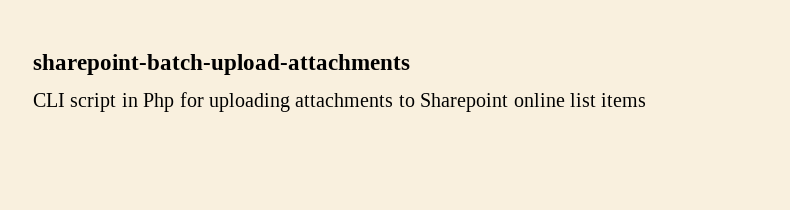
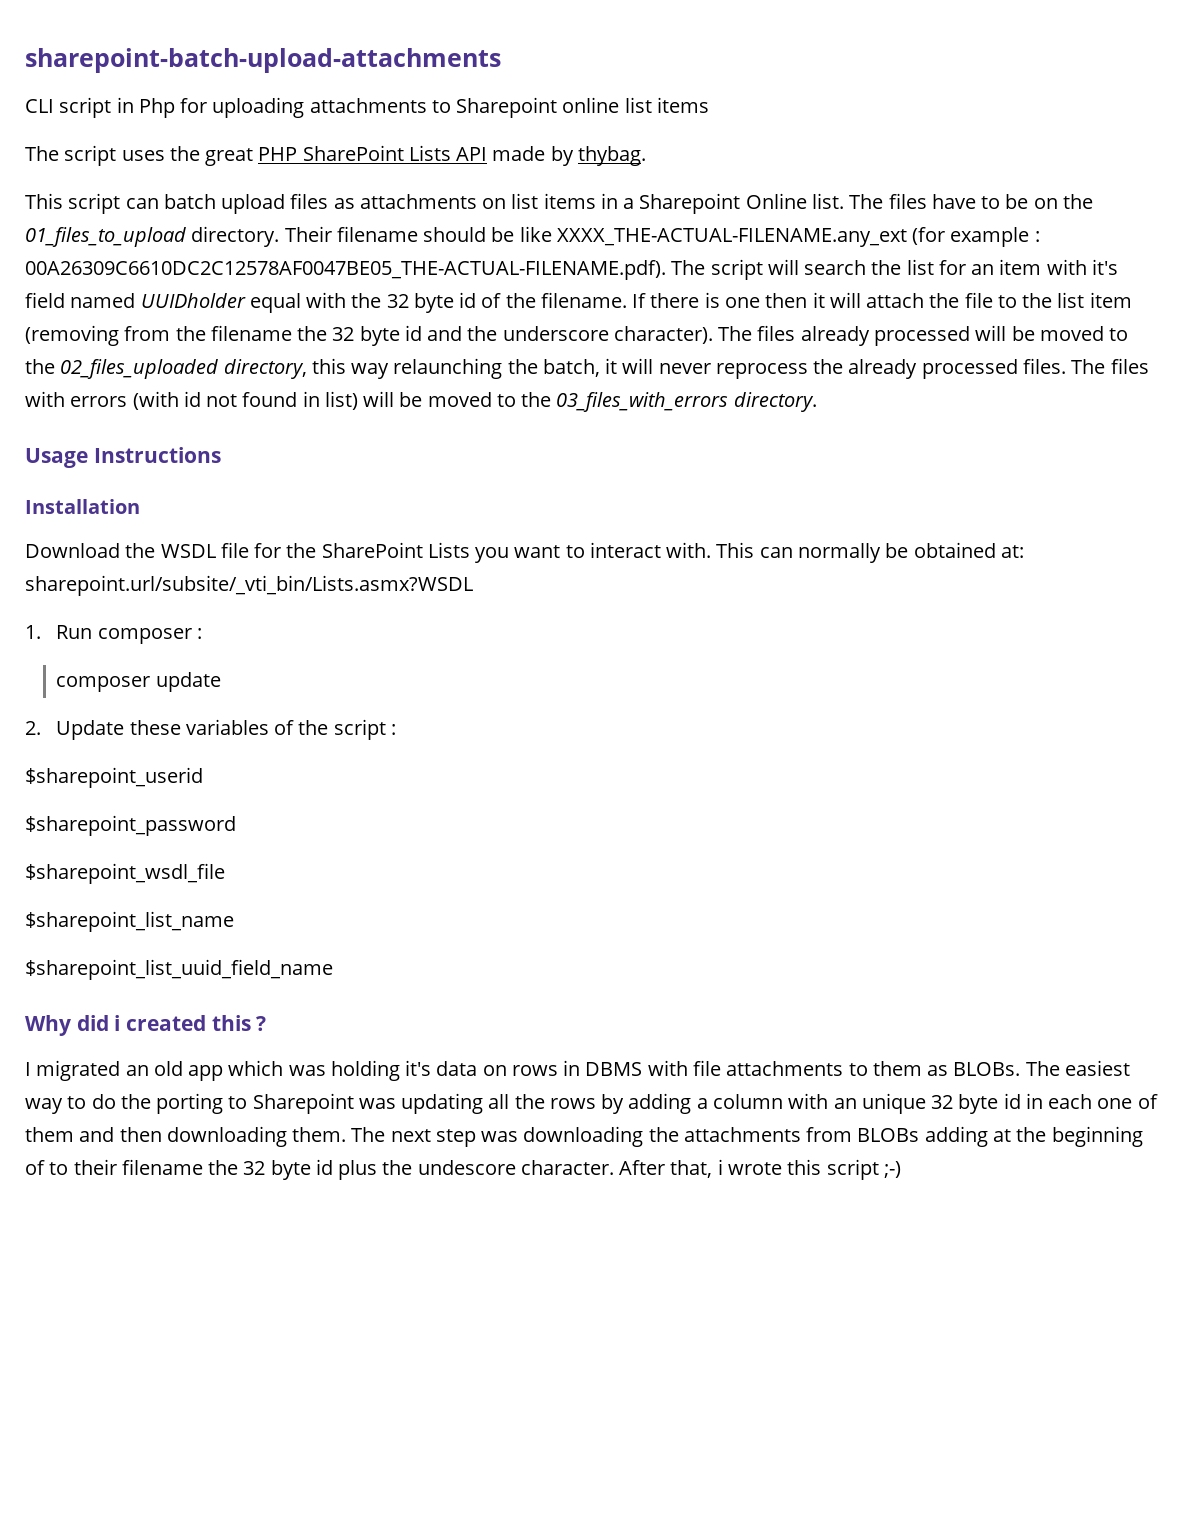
+ The script uses the great PHP SharePoint Lists API made by thybag.
+ This script can batch upload files as attachments on list items in a Sharepoint Online list. The files have to be on the 01_files_to_upload directory. Their filename should be like XXXX_THE-ACTUAL-FILENAME.any_ext (for example : 00A26309C6610DC2C12578AF0047BE05_THE-ACTUAL-FILENAME.pdf). The script will search the list for an item with it's field named UUIDholder equal with the 32 byte id of the filename. If there is one then it will attach the file to the list item (removing from the filename the 32 byte id and the underscore character). The files already processed will be moved to the 02_files_uploaded directory, this way relaunching the batch, it will never reprocess the already processed files. The files with errors (with id not found in list) will be moved to the 03_files_with_errors directory.
+ Usage Instructions
+ Installation
+ Download the WSDL file for the SharePoint Lists you want to interact with. This can normally be obtained at: sharepoint.url/subsite/_vti_bin/Lists.asmx?WSDL
+ 1. Run composer :
+ composer update
+ 2. Update these variables of the script :
+ $sharepoint_userid
+ $sharepoint_password
+ $sharepoint_wsdl_file
+ $sharepoint_list_name
+ $sharepoint_list_uuid_field_name
+ Why did i created this ?
+ I migrated an old app which was holding it's data on rows in DBMS with file attachments to them as BLOBs. The easiest way to do the porting to Sharepoint was updating all the rows by adding a column with an unique 32 byte id in each one of them and then downloading them. The next step was downloading the attachments from BLOBs adding at the beginning of to their filename the 32 byte id plus the undescore character. After that, i wrote this script ;-)

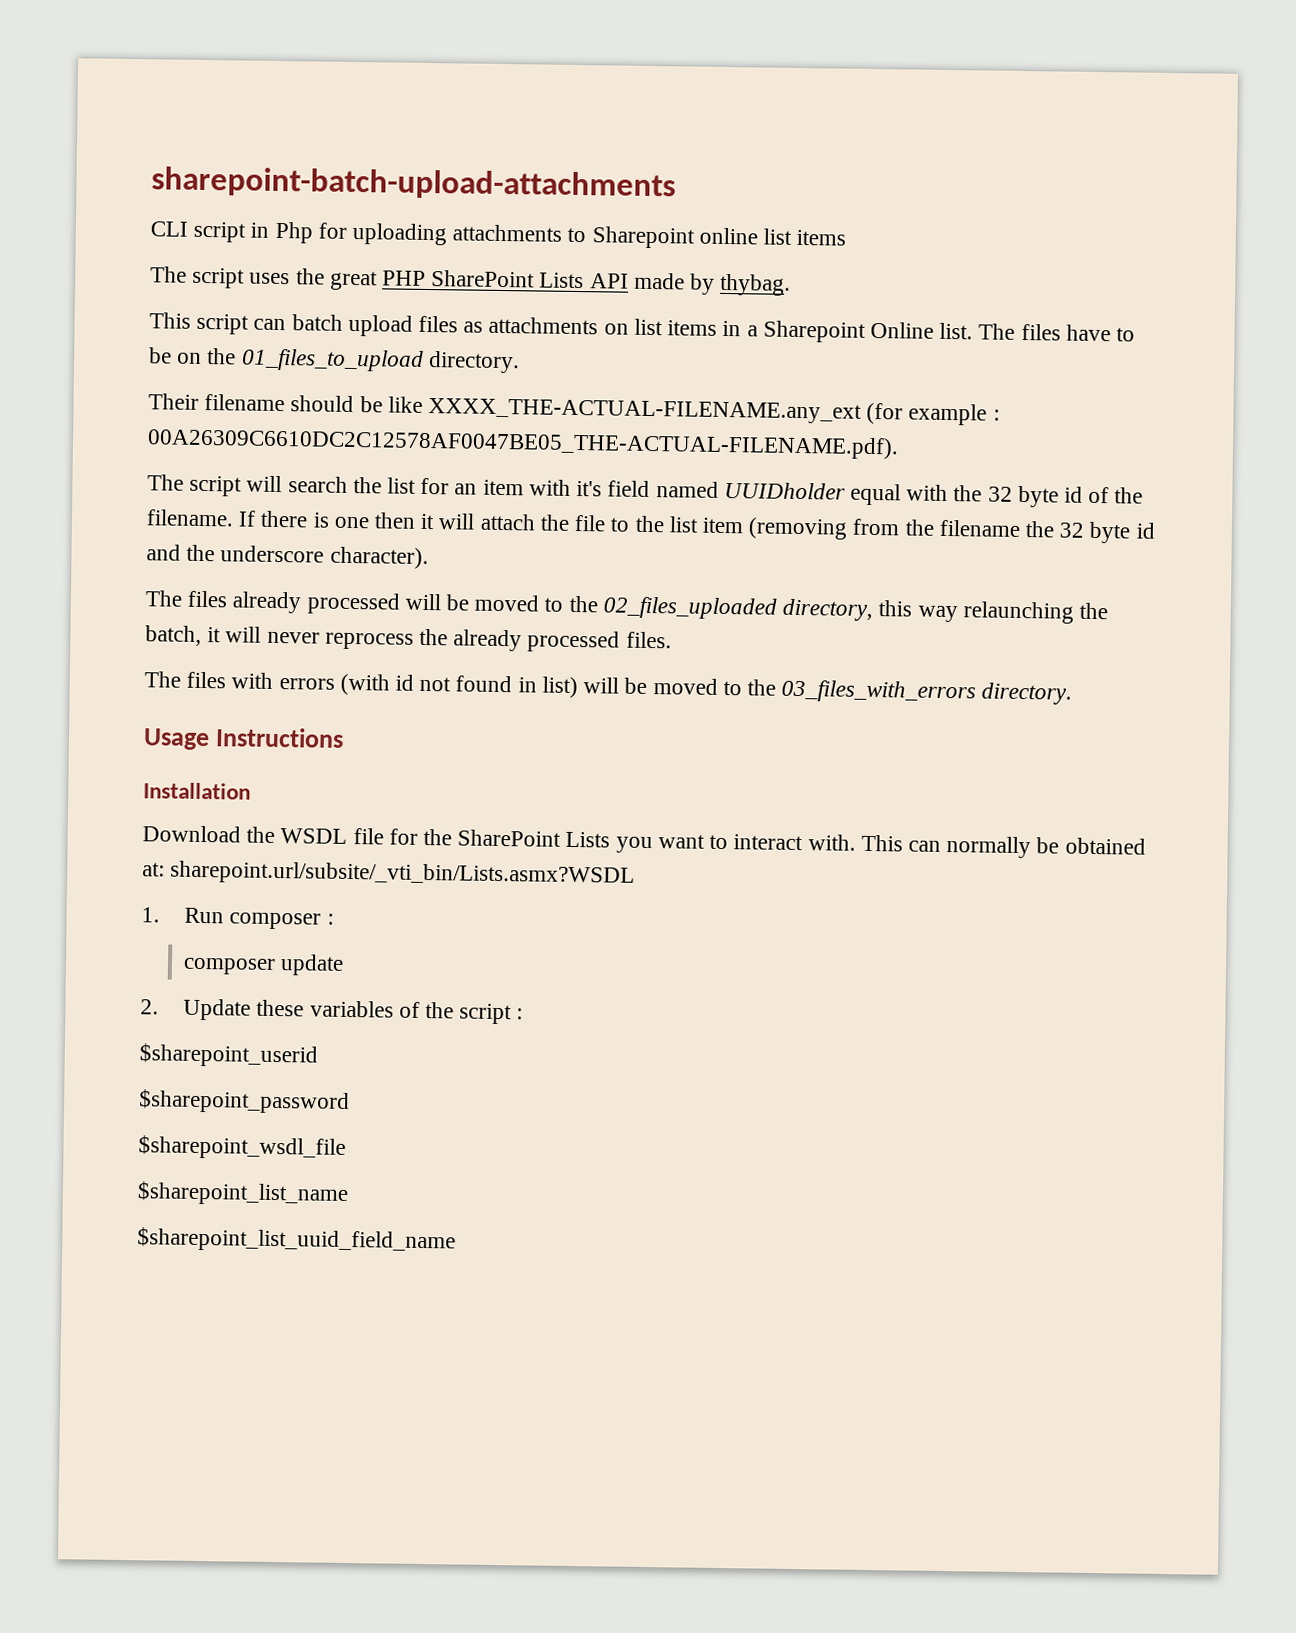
- The files have to be on the 01_files_to_upload directory. Their filename should be like XXXX_THE-ACTUAL-FILENAME.any_ext (for example : 00A26309C6610DC2C12578AF0047BE05_THE-ACTUAL-FILENAME.pdf). The script will search the list for an item with it's field named UUIDholder equal with the 32 byte id of the filename.
+ The files have to be on the 01_files_to_upload directory.
+ Their filename should be like XXXX_THE-ACTUAL-FILENAME.any_ext (for example : 00A26309C6610DC2C12578AF0047BE05_THE-ACTUAL-FILENAME.pdf).
+ The script will search the list for an item with it's field named UUIDholder equal with the 32 byte id of the filename.
- If there is one then it will attach the file to the list item (removing from the filename the 32 byte id and the underscore character). The files already processed will be moved to the 02_files_uploaded directory, this way relaunching the batch, it will never reprocess the already processed files. The files with errors (with id not found in list) will be moved to the 03_files_with_errors directory.
+ If there is one then it will attach the file to the list item (removing from the filename the 32 byte id and the underscore character).
+ The files already processed will be moved to the 02_files_uploaded directory, this way relaunching the batch, it will never reprocess the already processed files.
+ The files with errors (with id not found in list) will be moved to the 03_files_with_errors directory.
- Why did i created this ?
- I migrated an old app which was holding it's data on rows in DBMS with file attachments to them as BLOBs. The easiest way to do the porting to Sharepoint was updating all the rows by adding a column with an unique 32 byte id in each one of them and then downloading them. The next step was downloading the attachments from BLOBs adding at the beginning of to their filename the 32 byte id plus the undescore character. After that, i wrote this script ;-)

